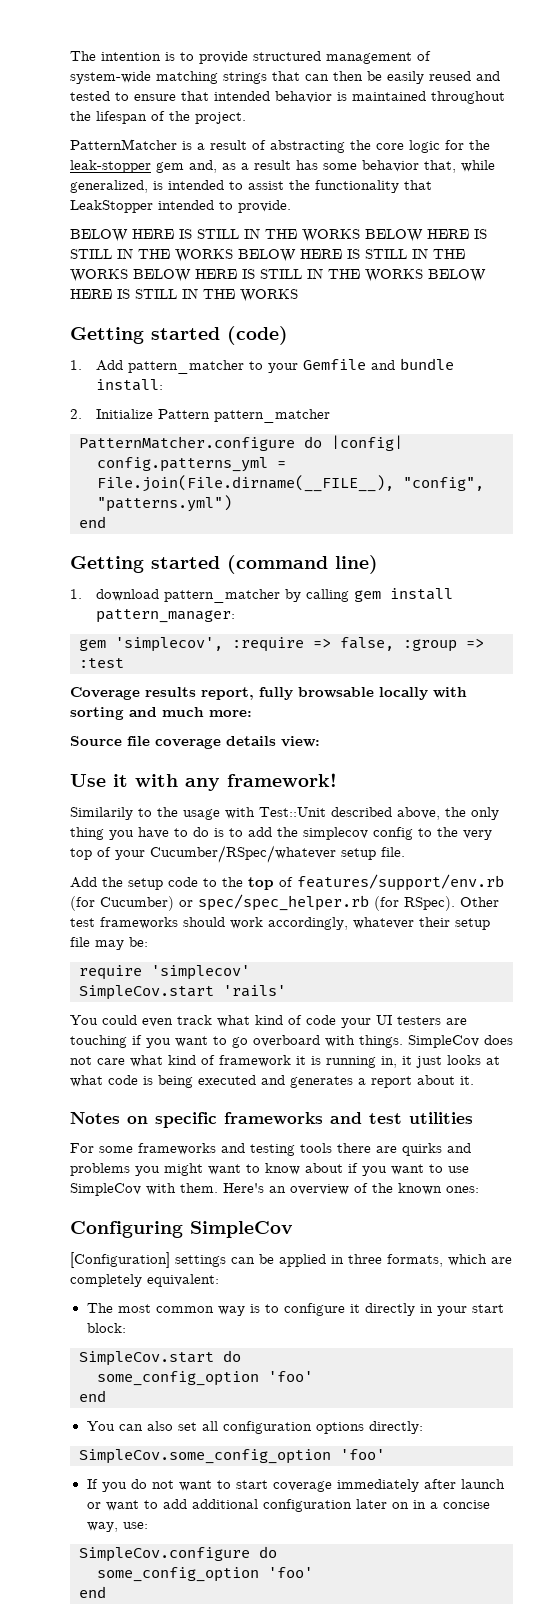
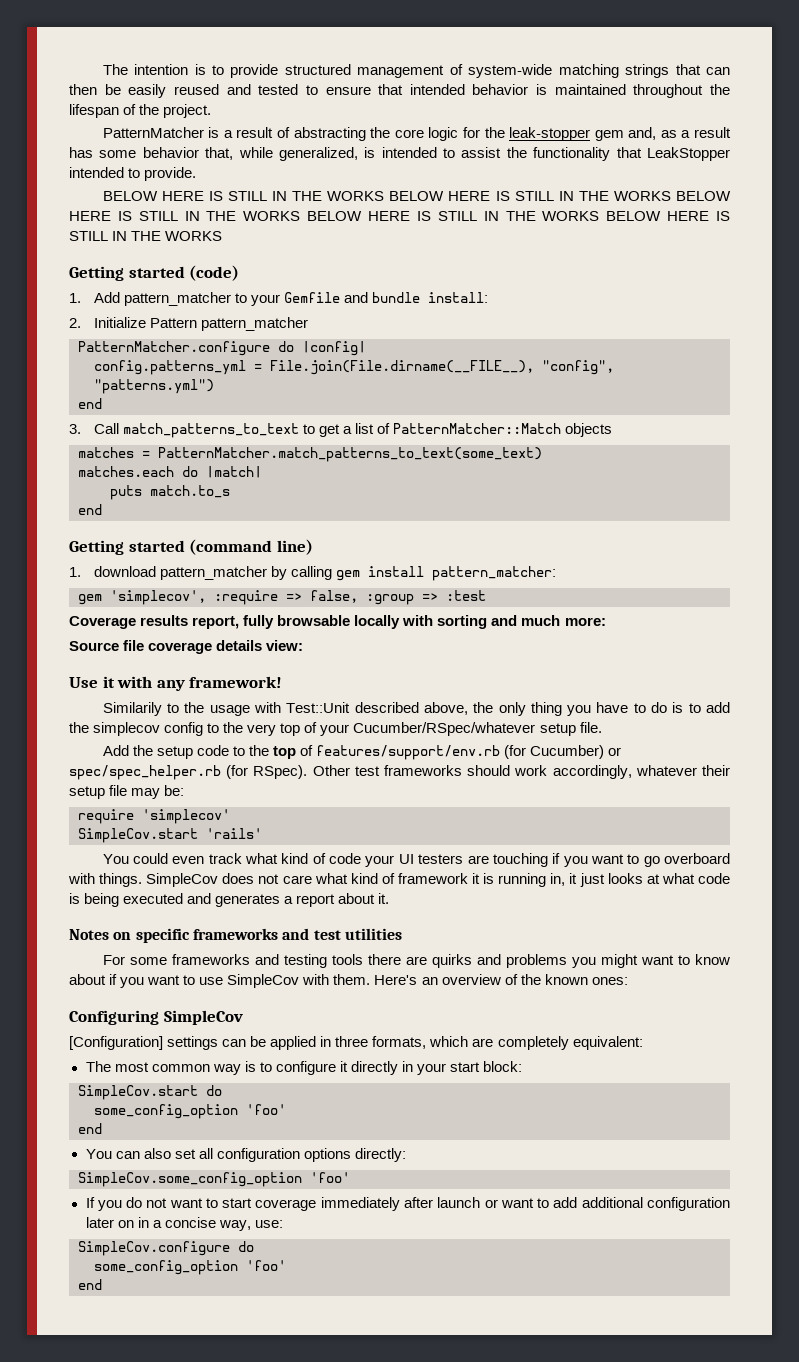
+ 3. Call match_patterns_to_text to get a list of PatternMatcher::Match objects
+ matches = PatternMatcher.match_patterns_to_text(some_text)
+ matches.each do |match|
+ puts match.to_s
+ end
- 1. download pattern_matcher by calling gem install pattern_manager:
+ 1. download pattern_matcher by calling gem install pattern_matcher:

